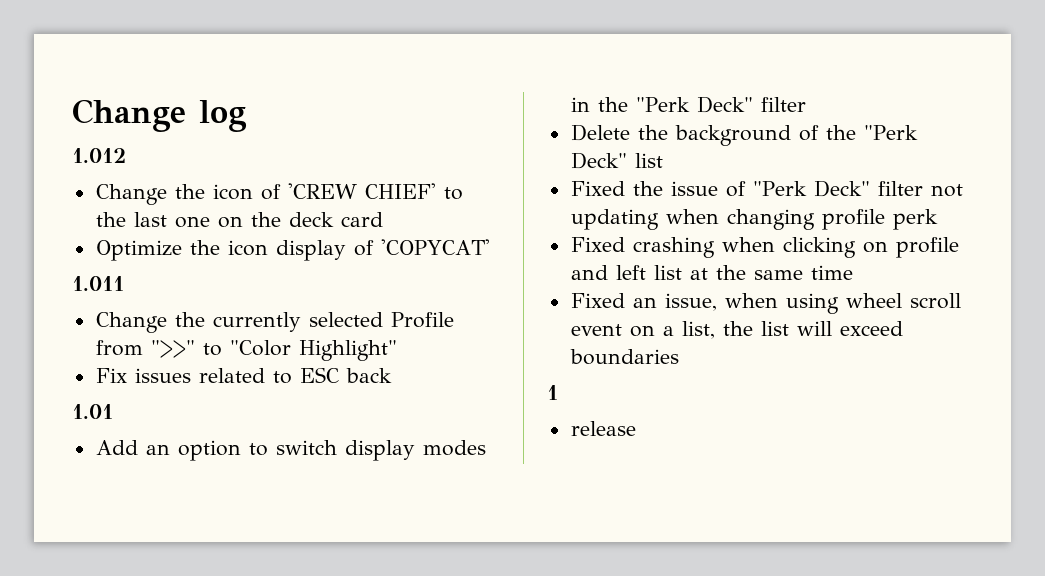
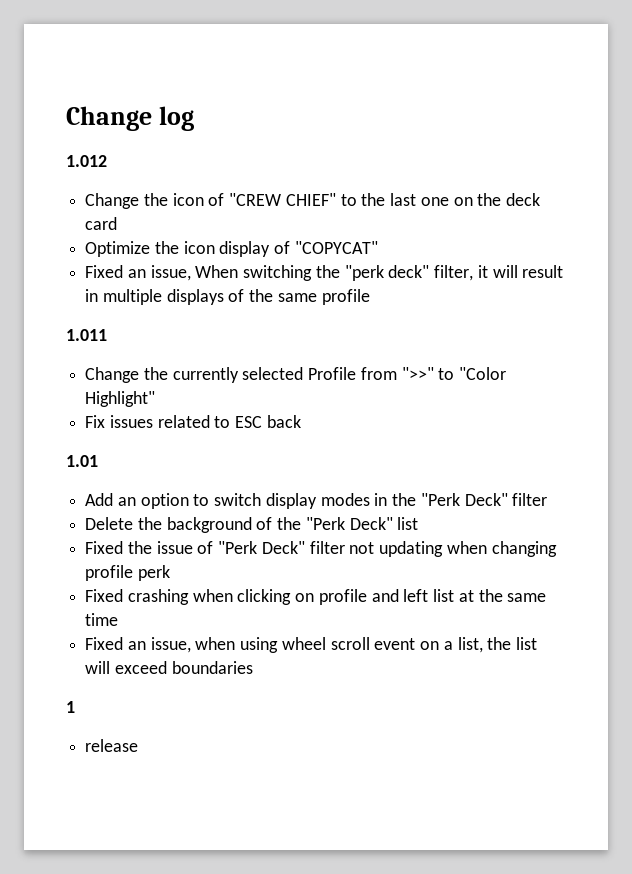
- Change the icon of 'CREW CHIEF' to the last one on the deck card
+ Change the icon of "CREW CHIEF" to the last one on the deck card
- Optimize the icon display of 'COPYCAT'
+ Optimize the icon display of "COPYCAT"
+ Fixed an issue, When switching the "perk deck" filter, it will result in multiple displays of the same profile

